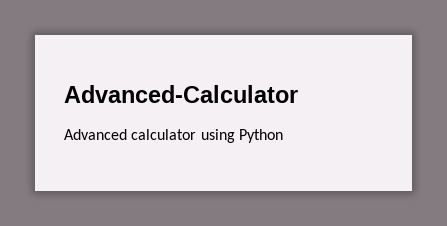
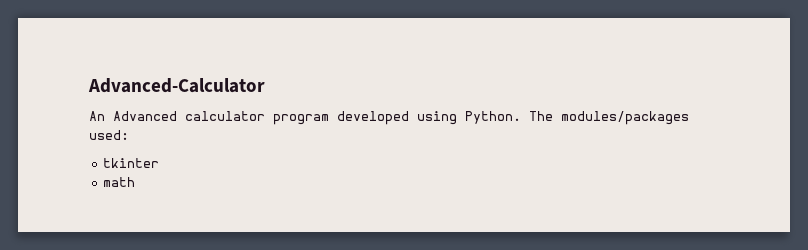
- Advanced calculator using Python
+ An Advanced calculator program developed using Python. The modules/packages used:
+ tkinter
+ math

